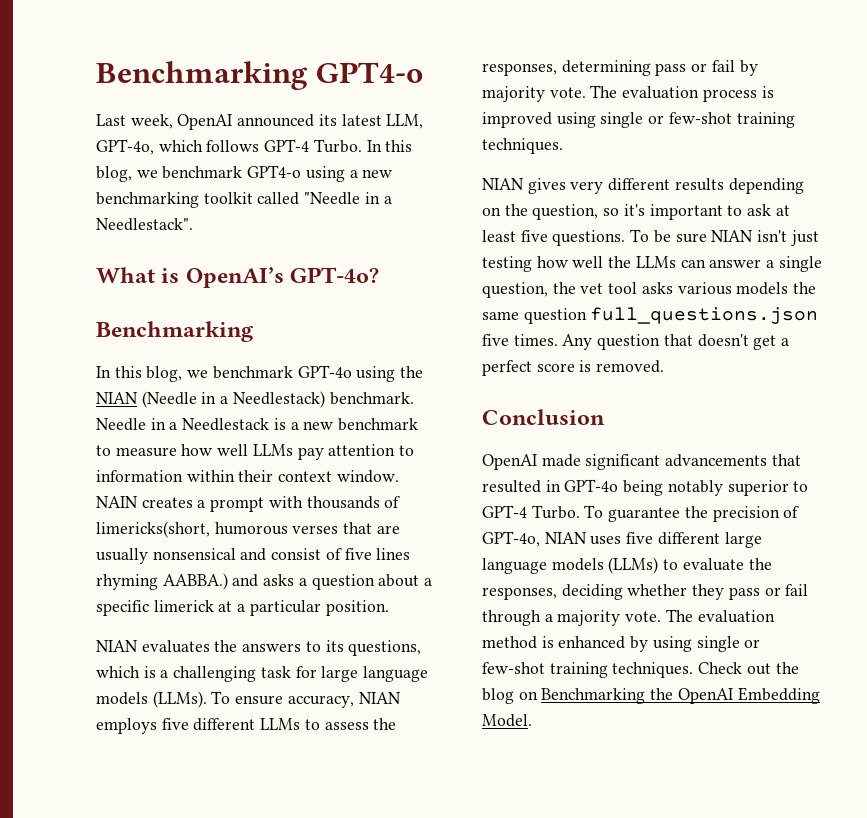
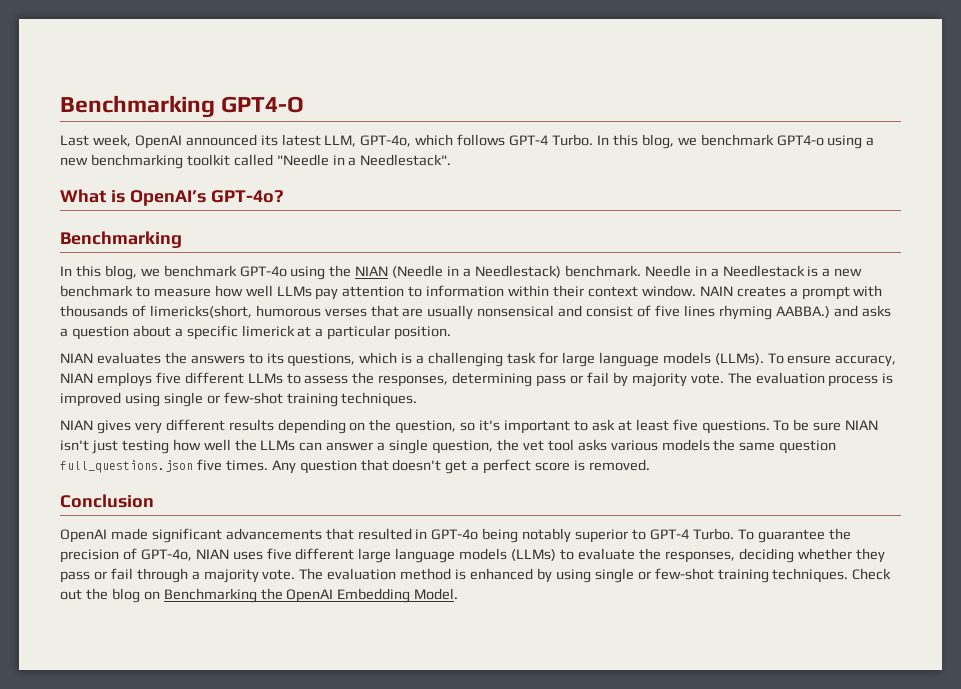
- Benchmarking GPT4-o
+ Benchmarking GPT4-O

